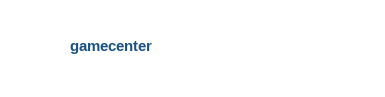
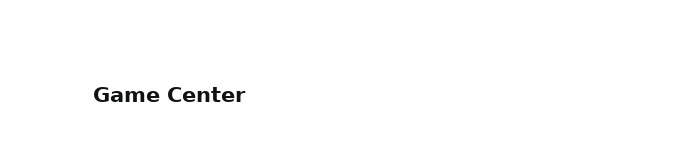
- gamecenter
+ Game Center

